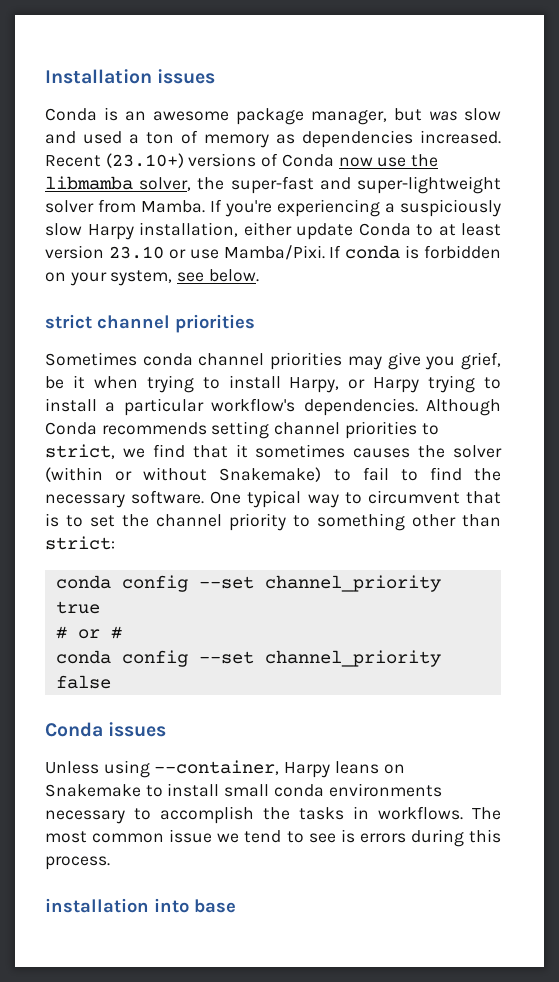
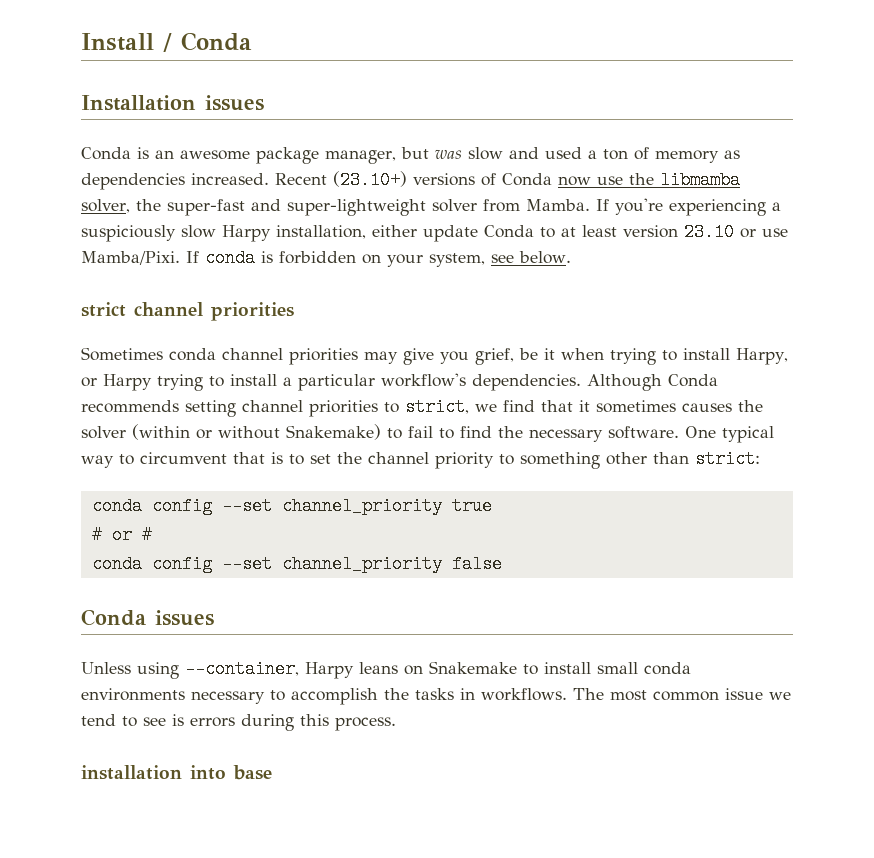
+ Install / Conda

